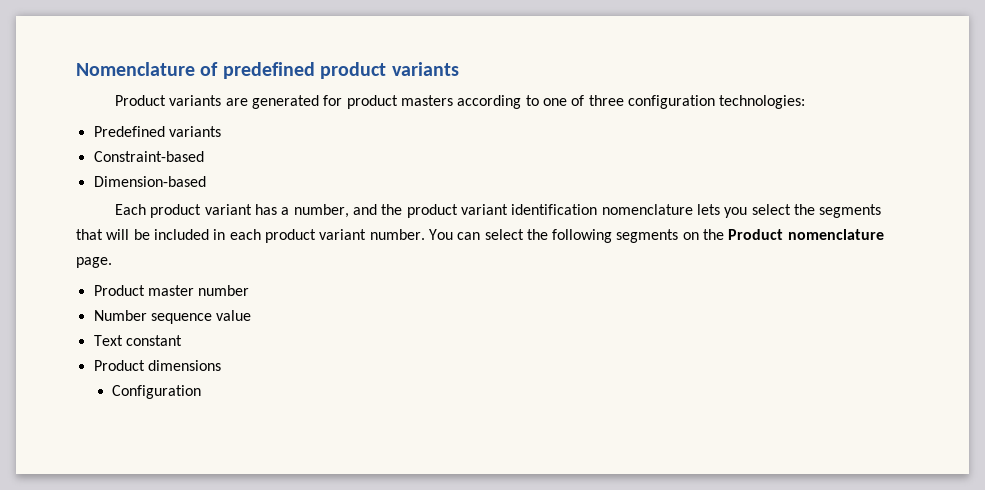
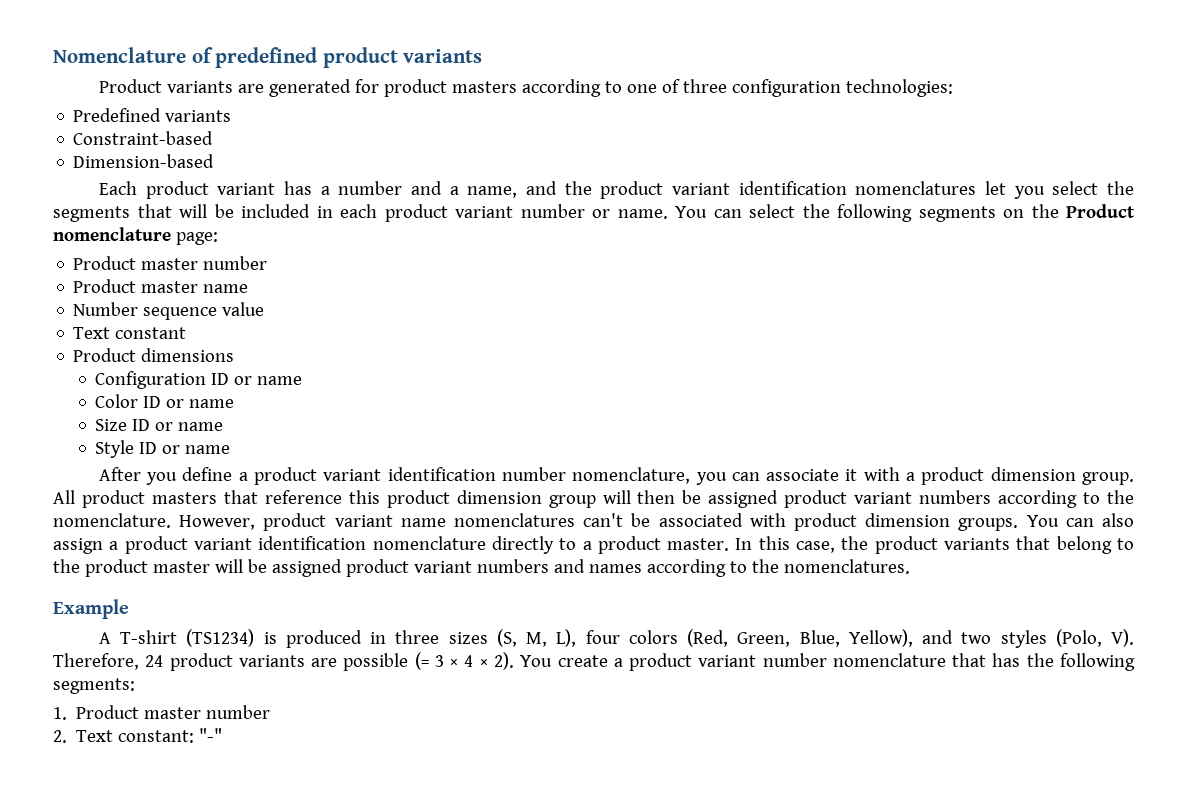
- Each product variant has a number, and the product variant identification nomenclature lets you select the segments that will be included in each product variant number.
+ Each product variant has a number and a name, and the product variant identification nomenclatures let you select the segments that will be included in each product variant number or name.
- You can select the following segments on the Product nomenclature page.
+ You can select the following segments on the Product nomenclature page:
  Product master number
+ Product master name
- Configuration
+ Configuration ID or name
+ Color ID or name
+ Size ID or name
+ Style ID or name
+ After you define a product variant identification number nomenclature, you can associate it with a product dimension group. All product masters that reference this product dimension group will then be assigned product variant numbers according to the nomenclature. However, product variant name nomenclatures can't be associated with product dimension groups. You can also assign a product variant identification nomenclature directly to a product master. In this case, the product variants that belong to the product master will be assigned product variant numbers and names according to the nomenclatures.
+ Example
+ A T-shirt (TS1234) is produced in three sizes (S, M, L), four colors (Red, Green, Blue, Yellow), and two styles (Polo, V). Therefore, 24 product variants are possible (= 3 × 4 × 2). You create a product variant number nomenclature that has the following segments:
+ 1. Product master number
+ 2. Text constant: "-"

